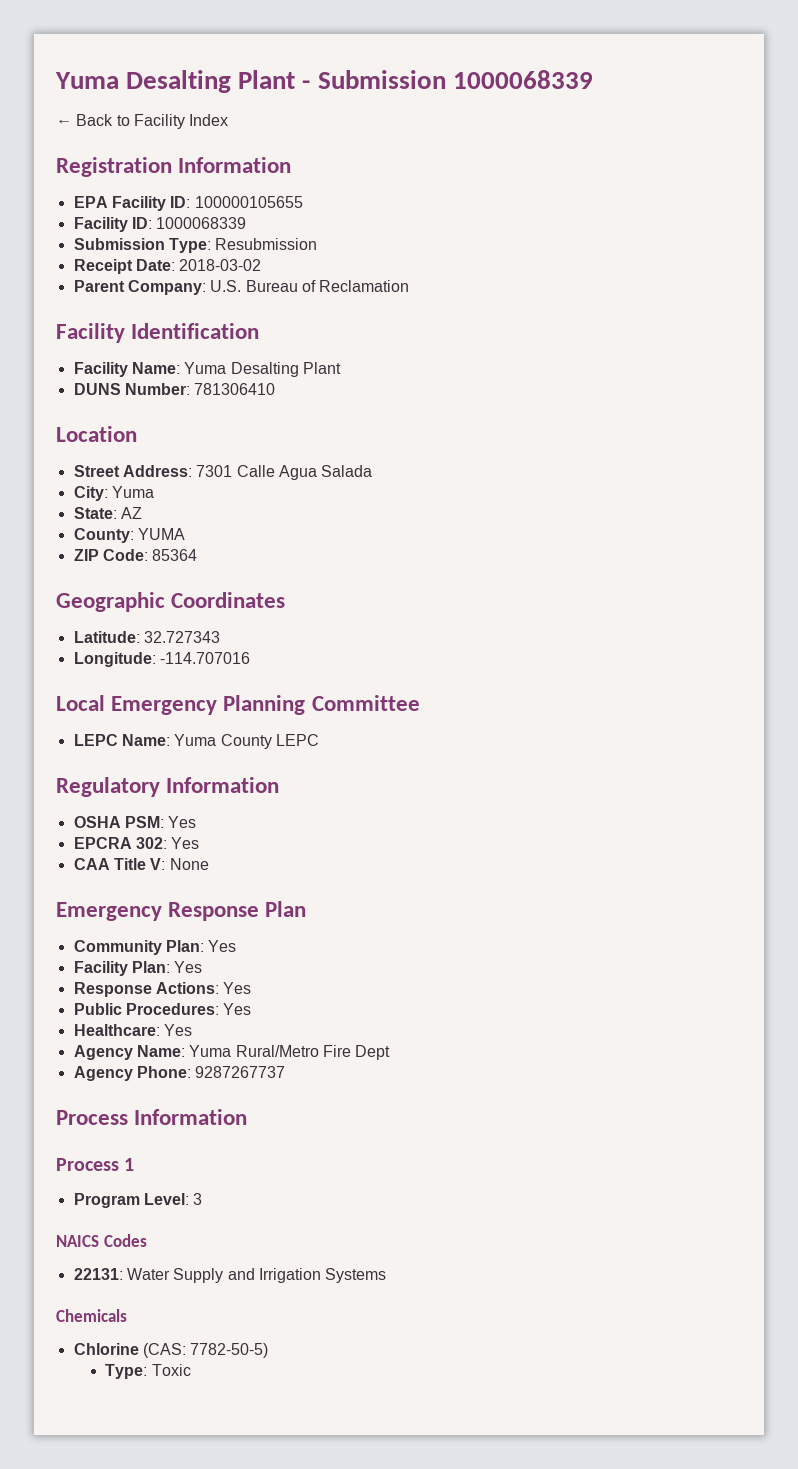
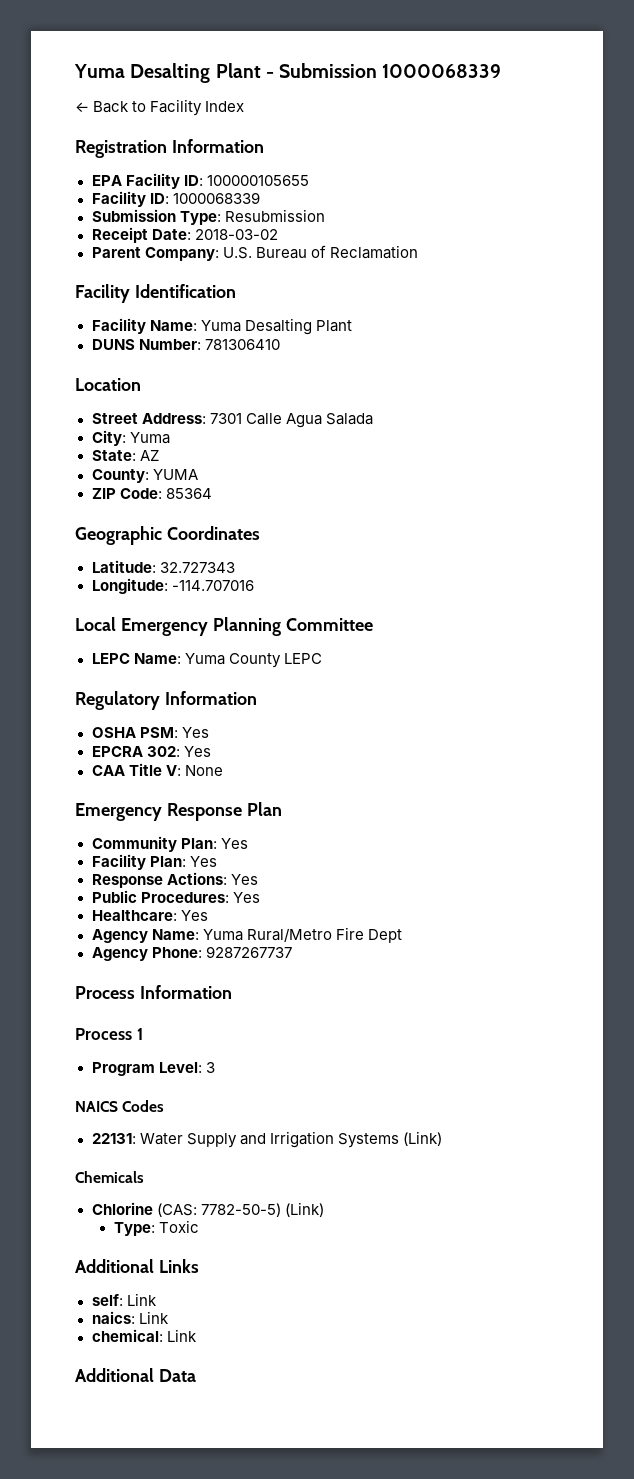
- 22131: Water Supply and Irrigation Systems
+ 22131: Water Supply and Irrigation Systems (Link)
- Chlorine (CAS: 7782-50-5)
+ Chlorine (CAS: 7782-50-5) (Link)
+ Additional Links
+ self: Link
+ naics: Link
+ chemical: Link
+ Additional Data

